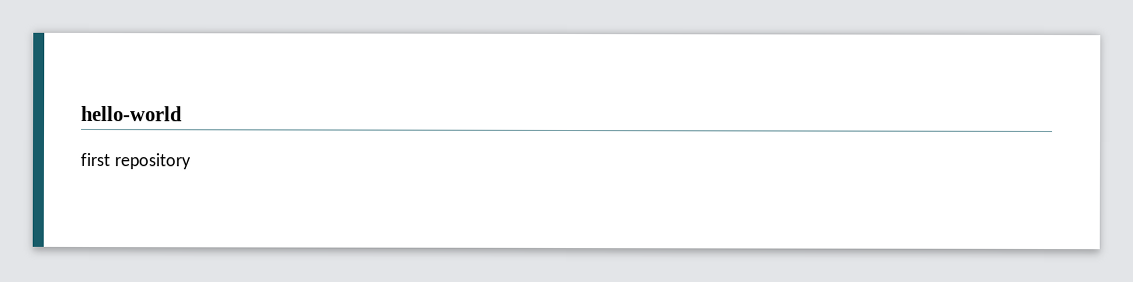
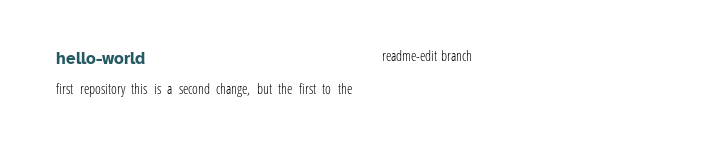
- first repository
+ first repository this is a second change, but the first to the readme-edit branch

